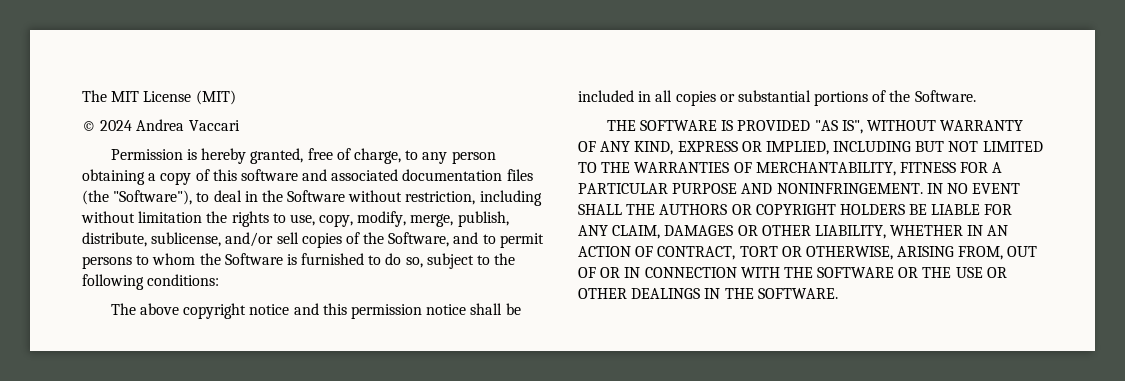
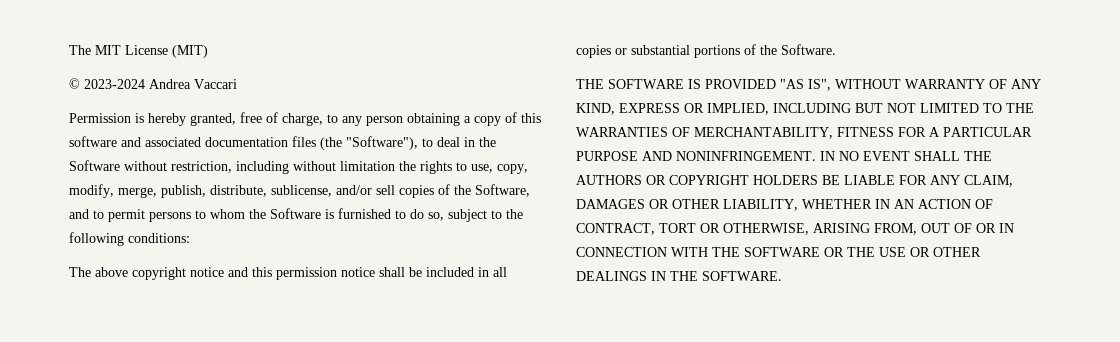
- © 2024 Andrea Vaccari
+ © 2023-2024 Andrea Vaccari

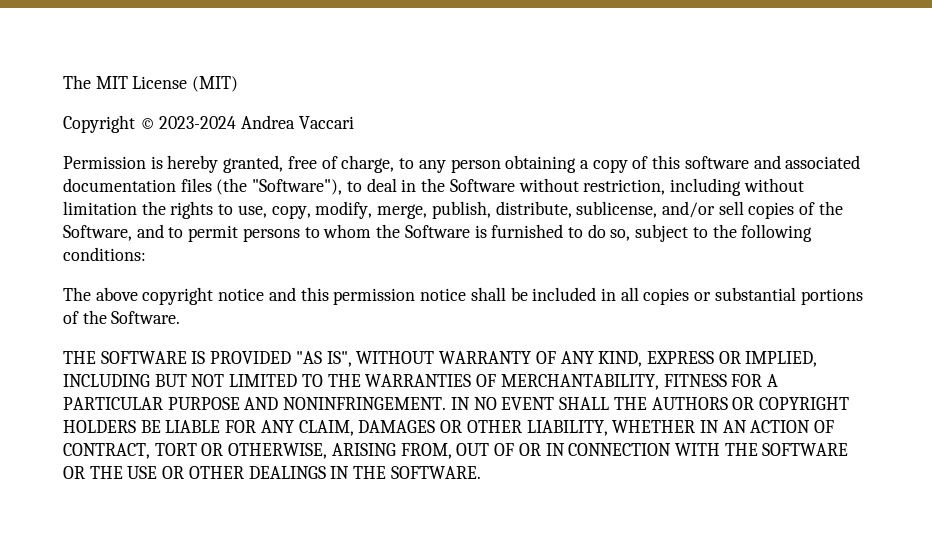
- © 2023-2024 Andrea Vaccari
+ Copyright © 2023-2024 Andrea Vaccari

